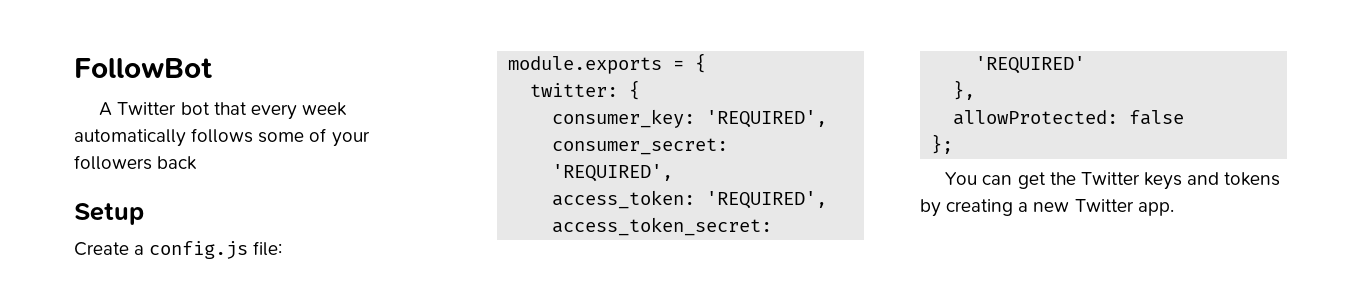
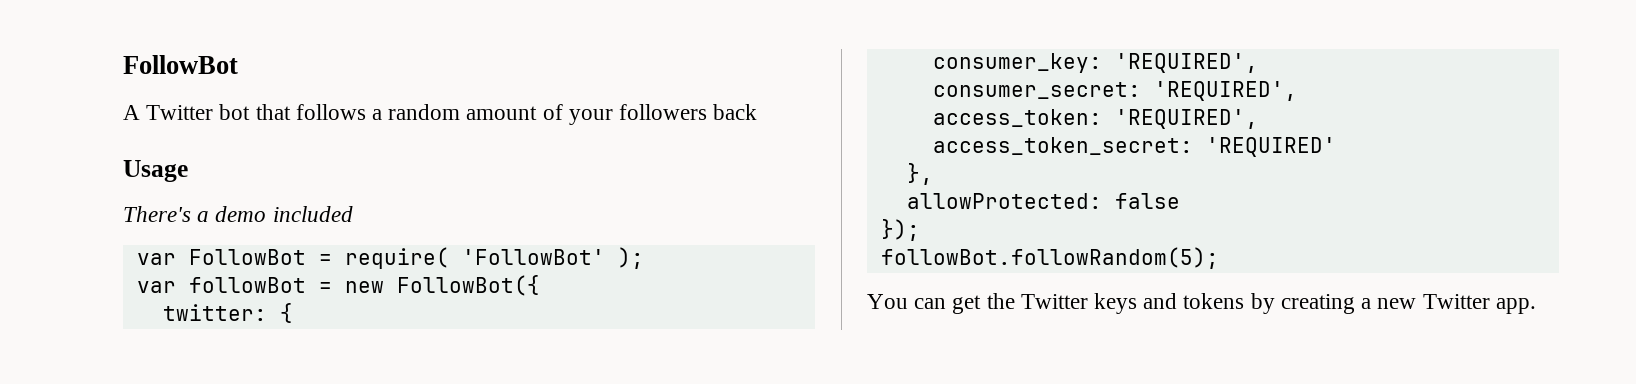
- A Twitter bot that every week automatically follows some of your followers back
+ A Twitter bot that follows a random amount of your followers back
- Setup
- Create a config.js file:
- module.exports = {
+ Usage
+ There's a demo included
+ var FollowBot = require( 'FollowBot' );
+ var followBot = new FollowBot({
- };
+ });
+ followBot.followRandom(5);

